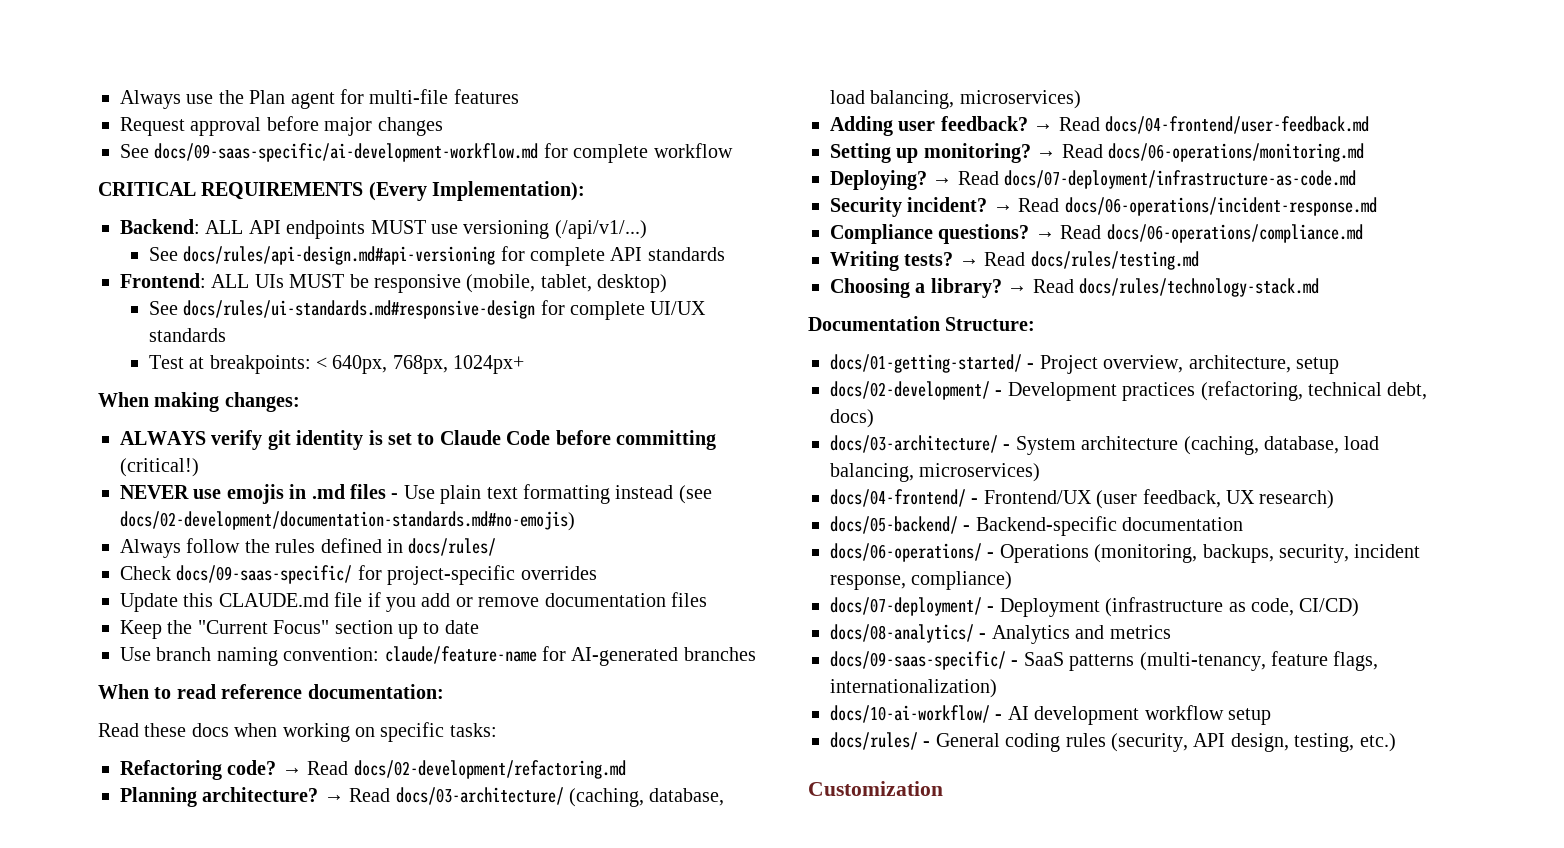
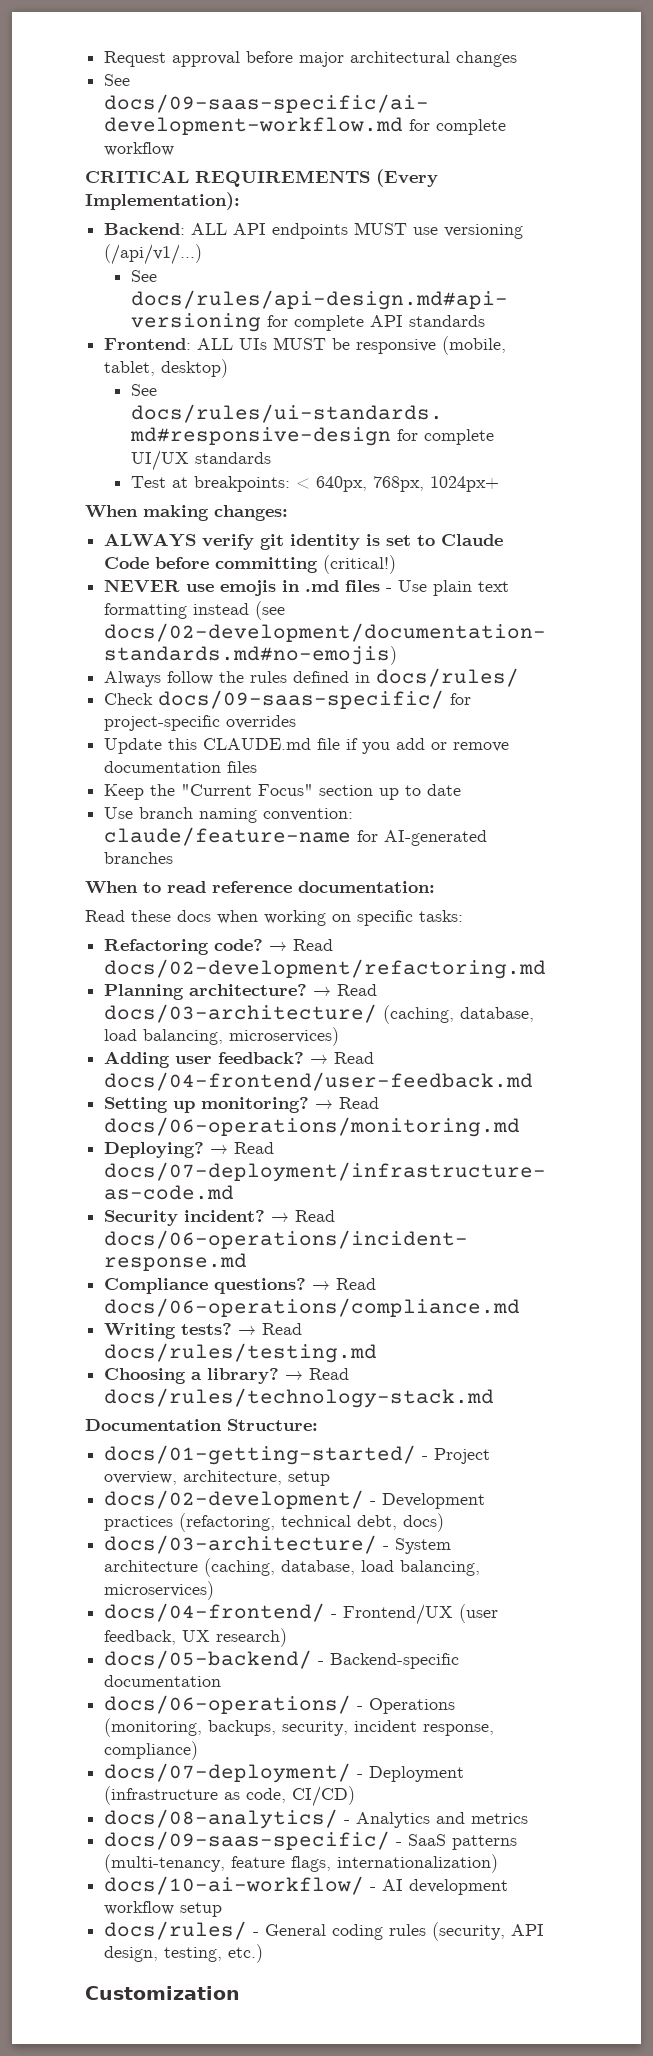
- Always use the Plan agent for multi-file features
- Request approval before major changes
+ Request approval before major architectural changes

